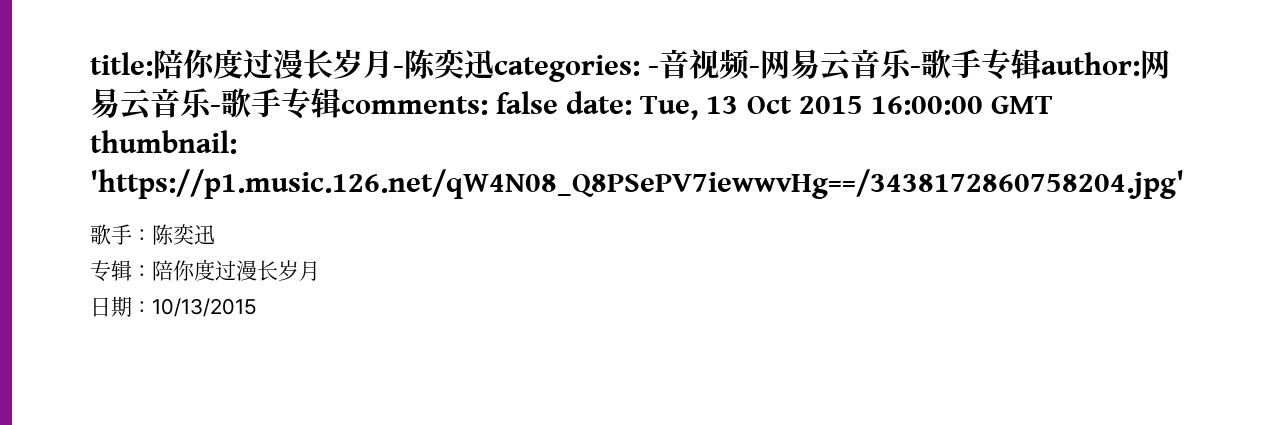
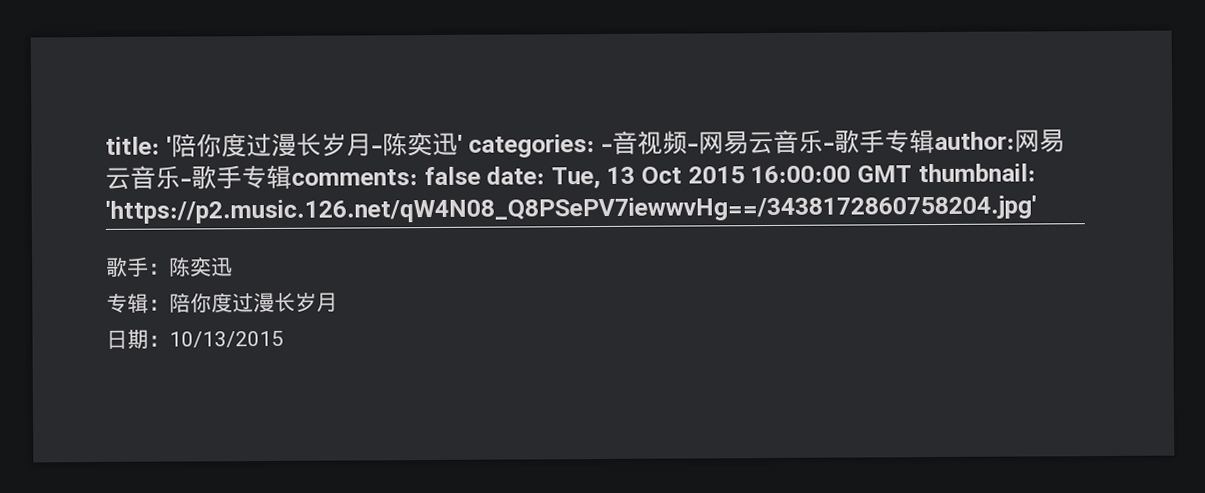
- title:陪你度过漫长岁月-陈奕迅categories: -音视频-网易云音乐-歌手专辑author:网易云音乐-歌手专辑comments: false date: Tue, 13 Oct 2015 16:00:00 GMT thumbnail: 'https://p1.music.126.net/qW4N08_Q8PSePV7iewwvHg==/3438172860758204.jpg'
+ title: '陪你度过漫长岁月-陈奕迅' categories: -音视频-网易云音乐-歌手专辑author:网易云音乐-歌手专辑comments: false date: Tue, 13 Oct 2015 16:00:00 GMT thumbnail: 'https://p2.music.126.net/qW4N08_Q8PSePV7iewwvHg==/3438172860758204.jpg'

